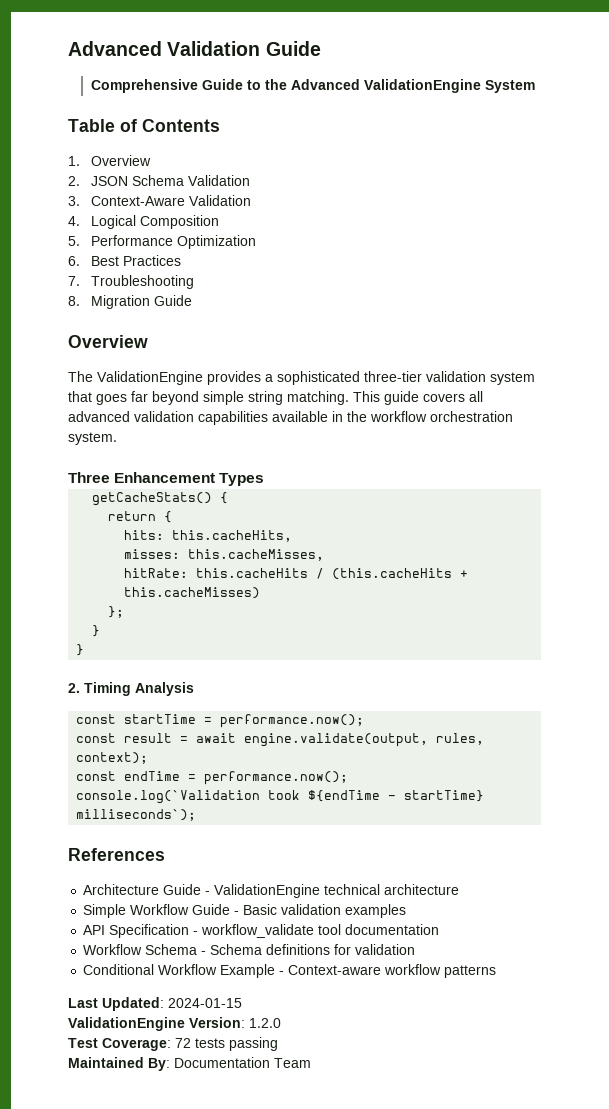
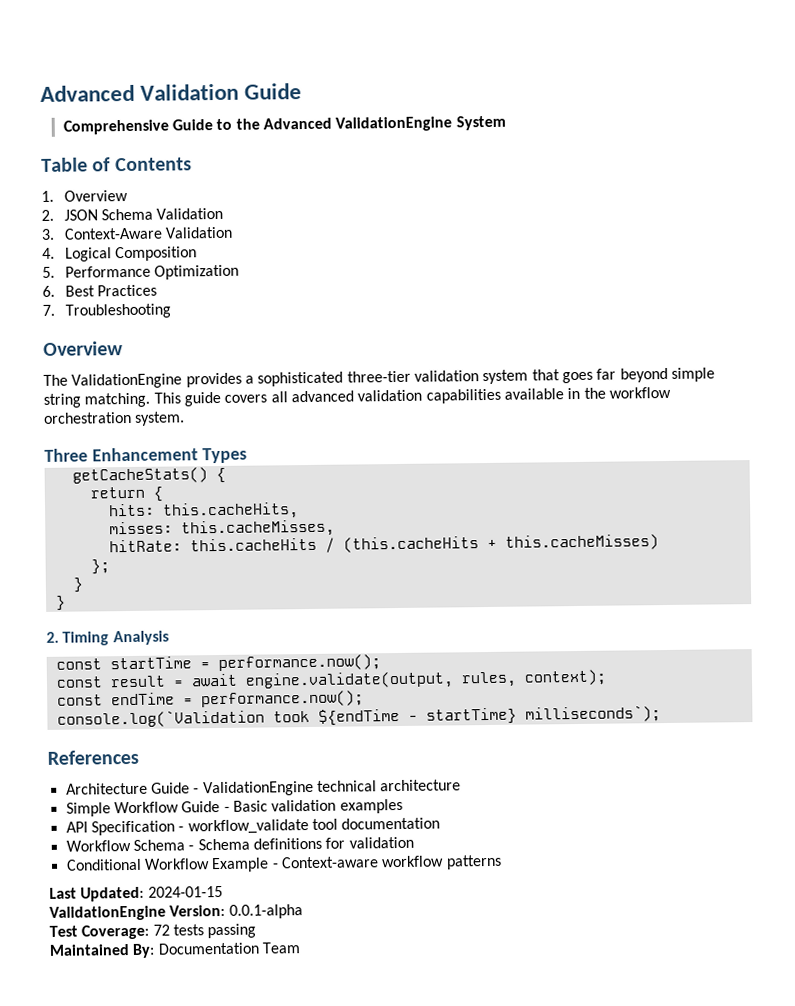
- 8. Migration Guide
- ValidationEngine Version: 1.2.0
+ ValidationEngine Version: 0.0.1-alpha

